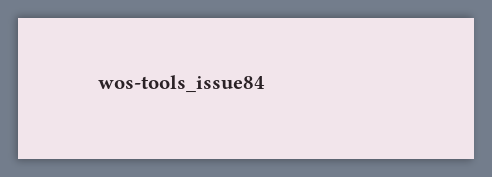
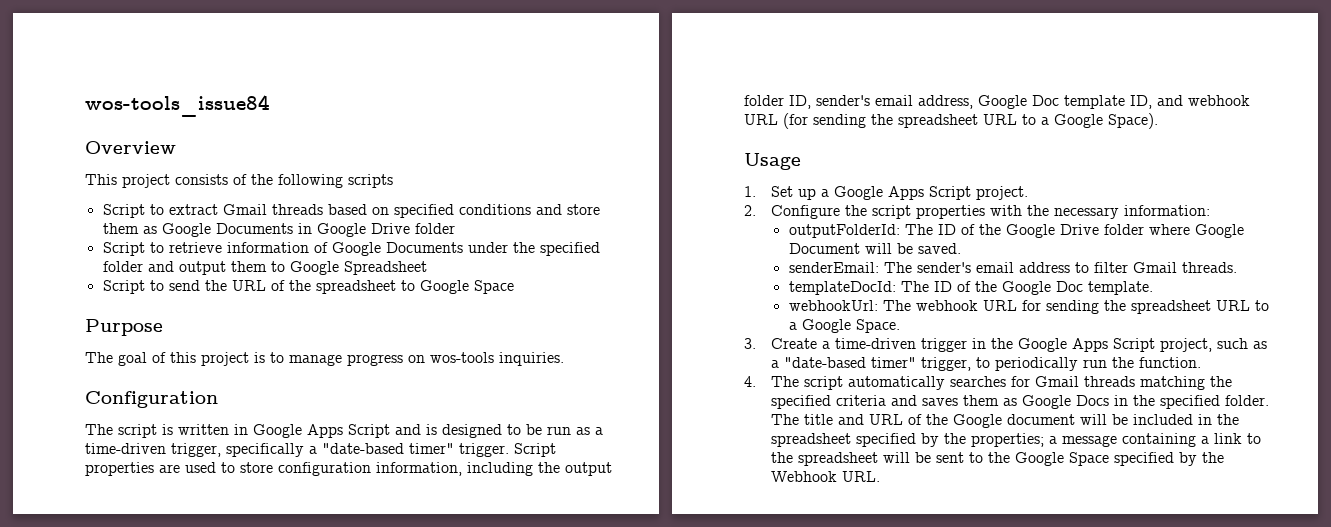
+ Overview
+ This project consists of the following scripts
+ Script to extract Gmail threads based on specified conditions and store them as Google Documents in Google Drive folder
+ Script to retrieve information of Google Documents under the specified folder and output them to Google Spreadsheet
+ Script to send the URL of the spreadsheet to Google Space
+ Purpose
+ The goal of this project is to manage progress on wos-tools inquiries.
+ Configuration
+ The script is written in Google Apps Script and is designed to be run as a time-driven trigger, specifically a "date-based timer" trigger. Script properties are used to store configuration information, including the output folder ID, sender's email address, Google Doc template ID, and webhook URL (for sending the spreadsheet URL to a Google Space).
+ Usage
+ 1. Set up a Google Apps Script project.
+ 2. Configure the script properties with the necessary information:
+ outputFolderId: The ID of the Google Drive folder where Google Document will be saved.
+ senderEmail: The sender's email address to filter Gmail threads.
+ templateDocId: The ID of the Google Doc template.
+ webhookUrl: The webhook URL for sending the spreadsheet URL to a Google Space.
+ 3. Create a time-driven trigger in the Google Apps Script project, such as a "date-based timer" trigger, to periodically run the function.
+ 4. The script automatically searches for Gmail threads matching the specified criteria and saves them as Google Docs in the specified folder. The title and URL of the Google document will be included in the spreadsheet specified by the properties; a message containing a link to the spreadsheet will be sent to the Google Space specified by the Webhook URL.

